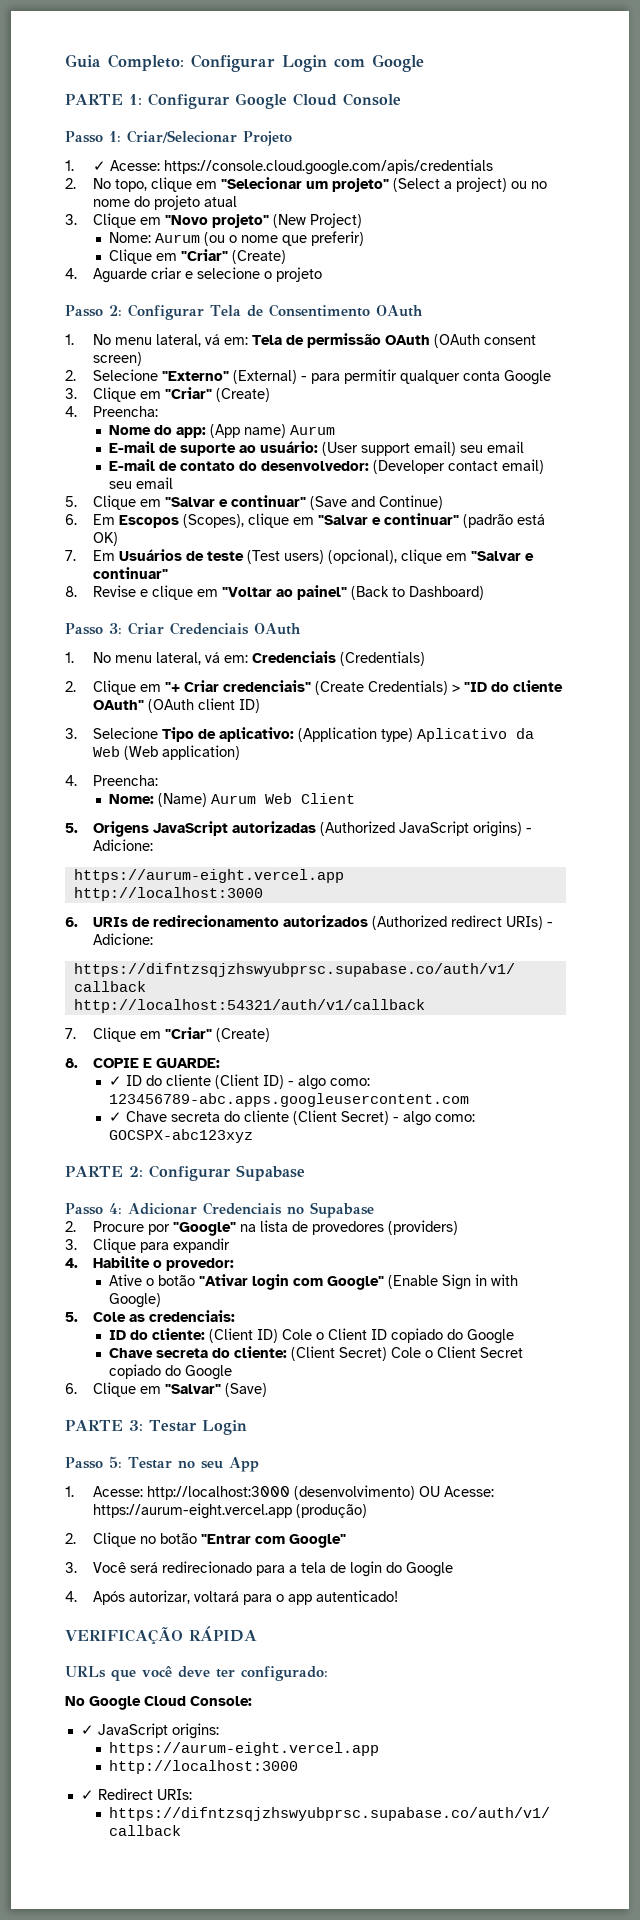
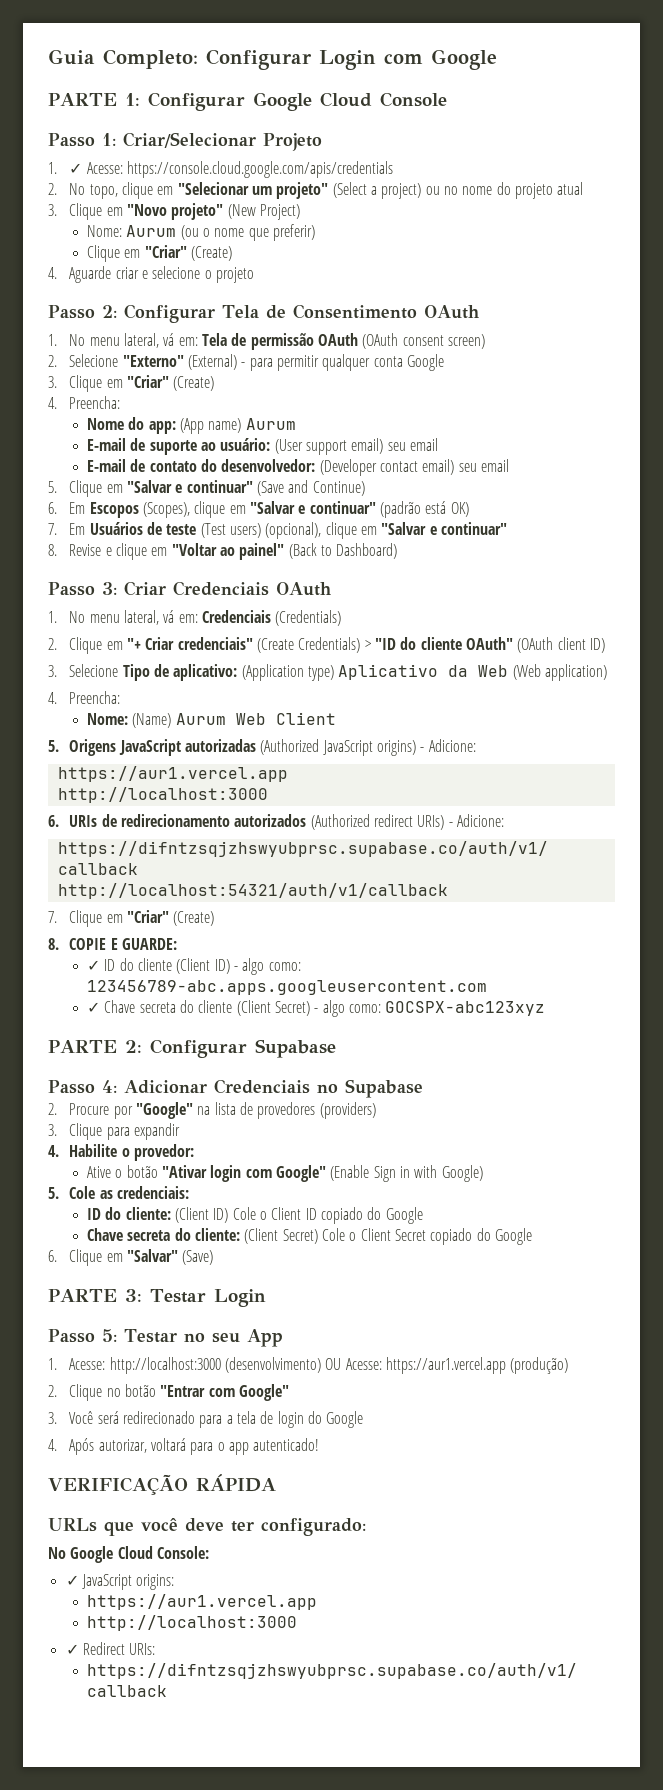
  5. Origens JavaScript autorizadas (Authorized JavaScript origins) - Adicione:
- https://aurum-eight.vercel.app
+ https://aur1.vercel.app
- 1. Acesse: http://localhost:3000 (desenvolvimento) OU Acesse: https://aurum-eight.vercel.app (produção)
+ 1. Acesse: http://localhost:3000 (desenvolvimento) OU Acesse: https://aur1.vercel.app (produção)
  ✓ JavaScript origins:
- https://aurum-eight.vercel.app
+ https://aur1.vercel.app

